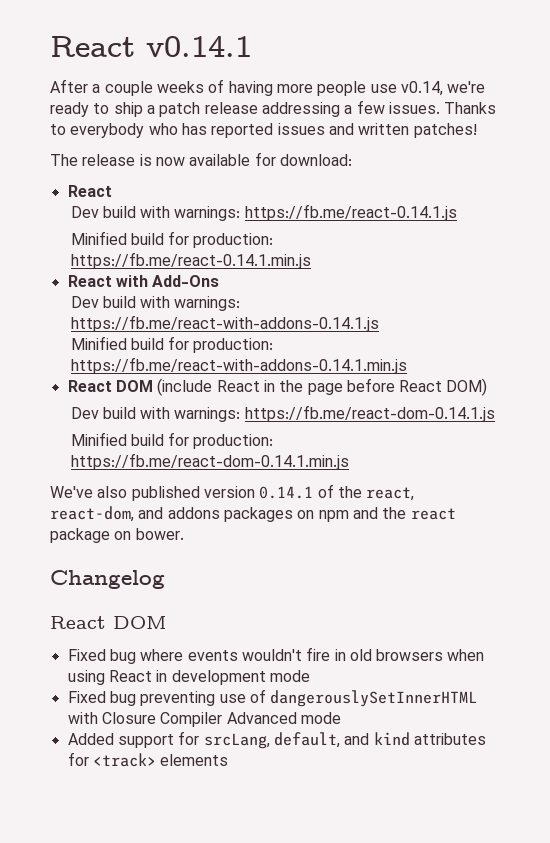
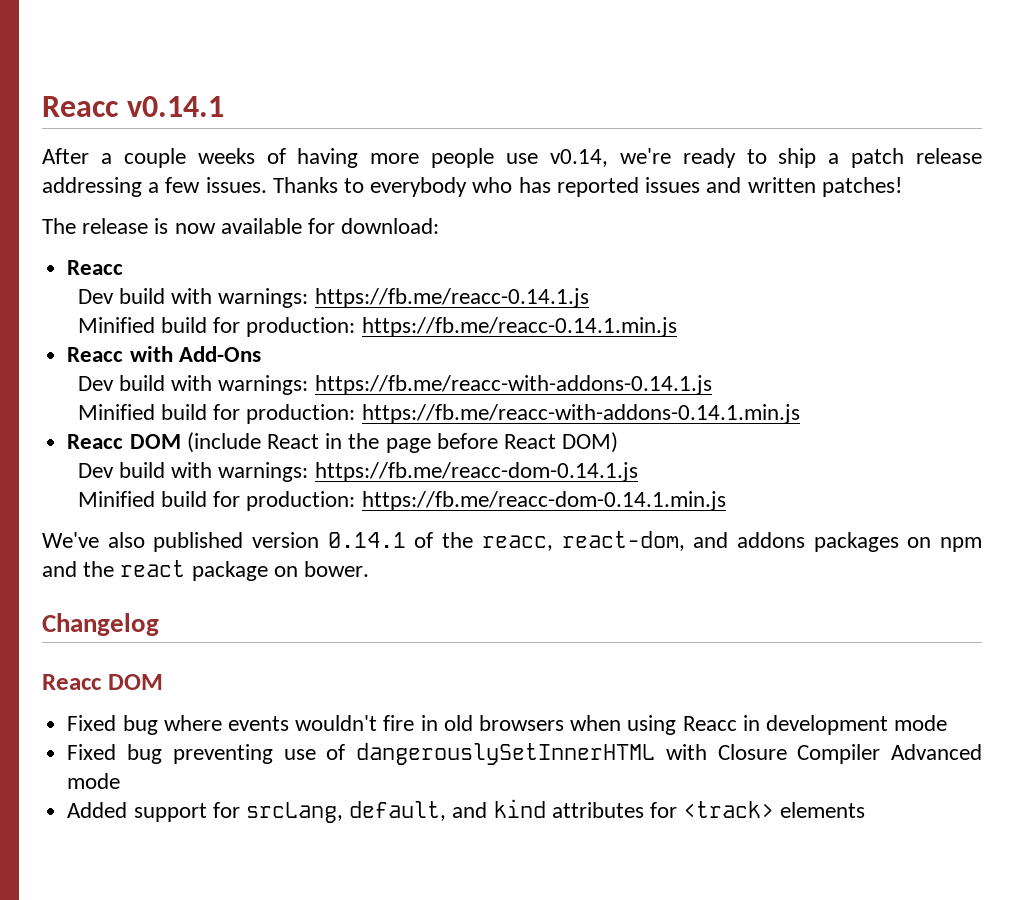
- React v0.14.1
+ Reacc v0.14.1
  The release is now available for download:
- React
- Dev build with warnings: https://fb.me/react-0.14.1.js
- Minified build for production: https://fb.me/react-0.14.1.min.js
- React with Add-Ons
+ Reacc
+ Dev build with warnings: https://fb.me/reacc-0.14.1.js
+ Minified build for production: https://fb.me/reacc-0.14.1.min.js
+ Reacc with Add-Ons
- Dev build with warnings: https://fb.me/react-with-addons-0.14.1.js
- Minified build for production: https://fb.me/react-with-addons-0.14.1.min.js
- React DOM (include React in the page before React DOM)
+ Dev build with warnings: https://fb.me/reacc-with-addons-0.14.1.js
+ Minified build for production: https://fb.me/reacc-with-addons-0.14.1.min.js
+ Reacc DOM (include React in the page before React DOM)
- Dev build with warnings: https://fb.me/react-dom-0.14.1.js
- Minified build for production: https://fb.me/react-dom-0.14.1.min.js
+ Dev build with warnings: https://fb.me/reacc-dom-0.14.1.js
+ Minified build for production: https://fb.me/reacc-dom-0.14.1.min.js
- We've also published version 0.14.1 of the react, react-dom, and addons packages on npm and the react package on bower.
+ We've also published version 0.14.1 of the reacc, react-dom, and addons packages on npm and the react package on bower.
  Changelog
- React DOM
+ Reacc DOM
- Fixed bug where events wouldn't fire in old browsers when using React in development mode
+ Fixed bug where events wouldn't fire in old browsers when using Reacc in development mode

